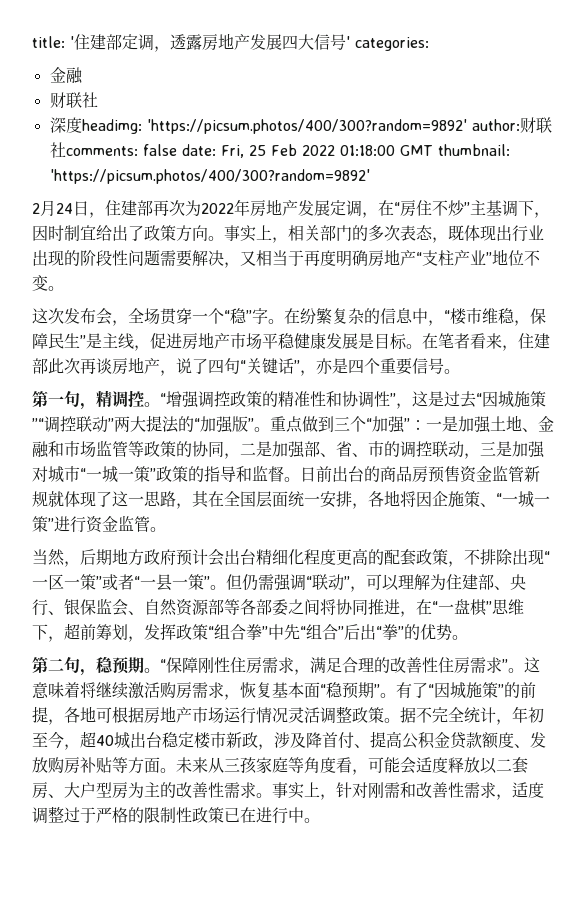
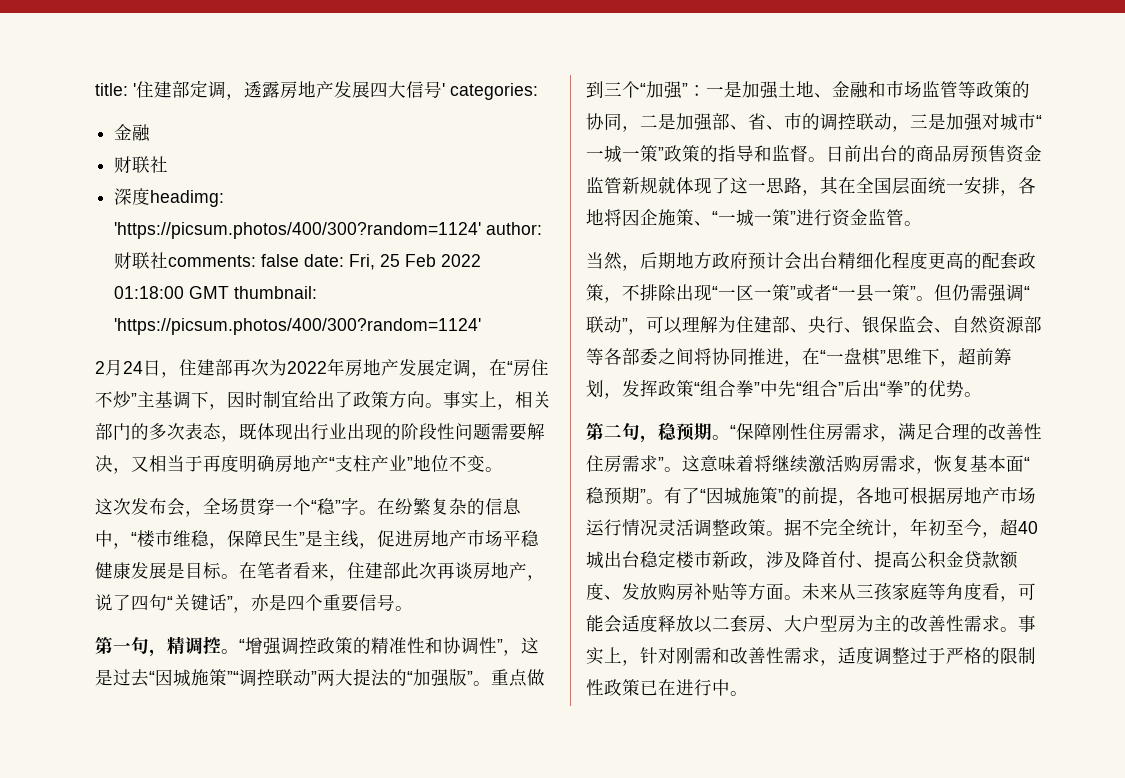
- 深度headimg: 'https://picsum.photos/400/300?random=9892' author:财联社comments: false date: Fri, 25 Feb 2022 01:18:00 GMT thumbnail: 'https://picsum.photos/400/300?random=9892'
+ 深度headimg: 'https://picsum.photos/400/300?random=1124' author:财联社comments: false date: Fri, 25 Feb 2022 01:18:00 GMT thumbnail: 'https://picsum.photos/400/300?random=1124'

